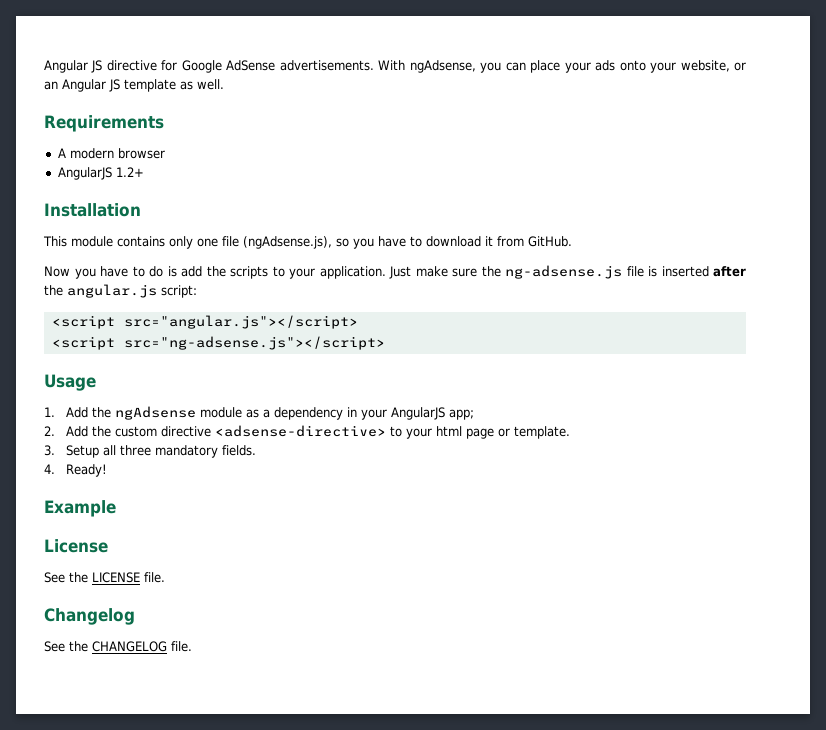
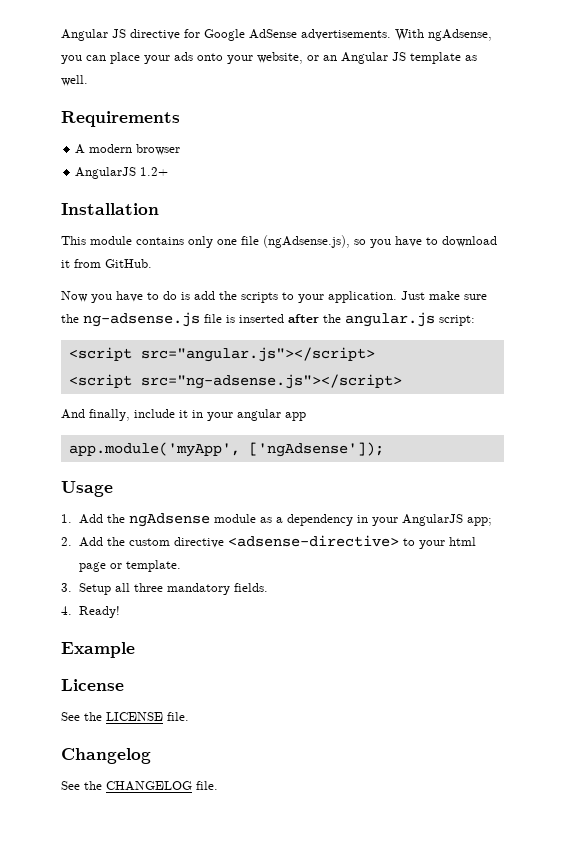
+ And finally, include it in your angular app
+ app.module('myApp', ['ngAdsense']);

